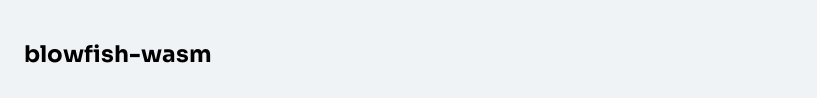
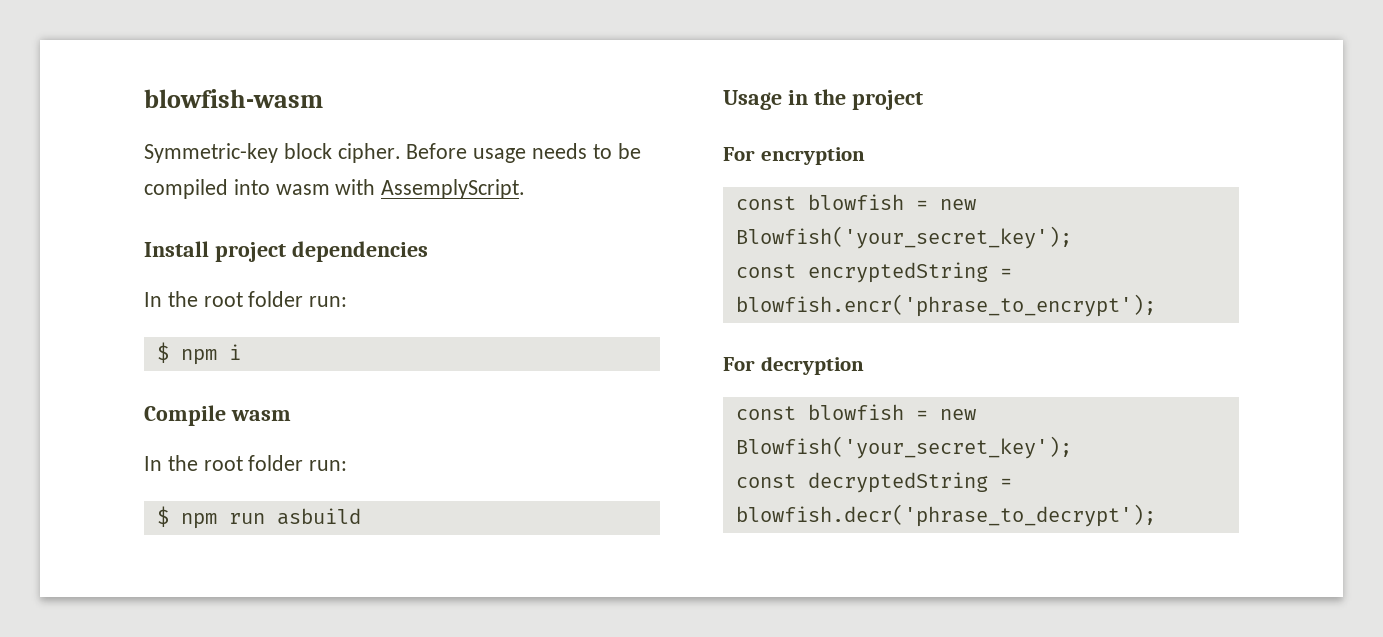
+ Symmetric-key block cipher. Before usage needs to be compiled into wasm with AssemplyScript.
+ Install project dependencies
+ In the root folder run:
+ $ npm i
+ Compile wasm
+ In the root folder run:
+ $ npm run asbuild
+ Usage in the project
+ For encryption
+ const blowfish = new Blowfish('your_secret_key');
+ const encryptedString = blowfish.encr('phrase_to_encrypt');
+ For decryption
+ const blowfish = new Blowfish('your_secret_key');
+ const decryptedString = blowfish.decr('phrase_to_decrypt');

